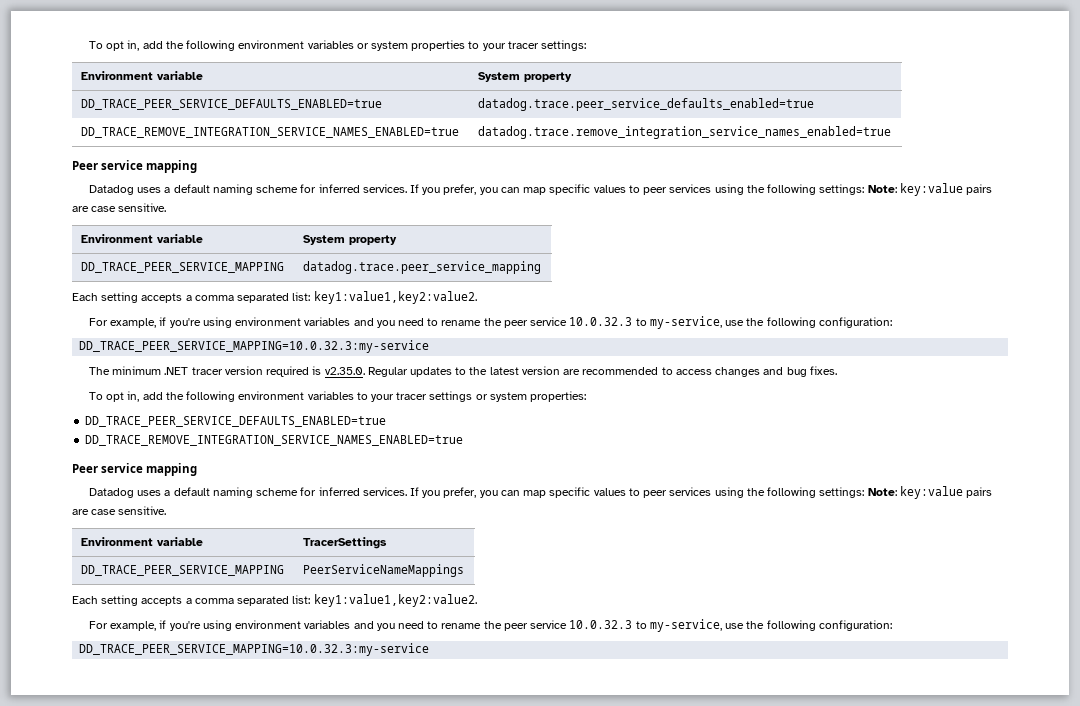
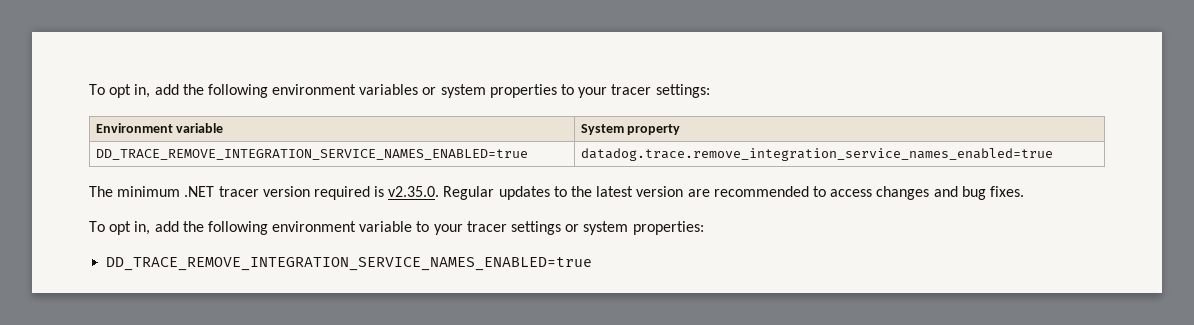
- DD_TRACE_PEER_SERVICE_DEFAULTS_ENABLED=true | datadog.trace.peer_service_defaults_enabled=true
  DD_TRACE_REMOVE_INTEGRATION_SERVICE_NAMES_ENABLED=true | datadog.trace.remove_integration_service_names_enabled=true
- Peer service mapping
- Datadog uses a default naming scheme for inferred services. If you prefer, you can map specific values to peer services using the following settings: Note: key:value pairs are case sensitive.
- Environment variable | System property
- DD_TRACE_PEER_SERVICE_MAPPING | datadog.trace.peer_service_mapping
- Each setting accepts a comma separated list: key1:value1,key2:value2.
- For example, if you're using environment variables and you need to rename the peer service 10.0.32.3 to my-service, use the following configuration:
- DD_TRACE_PEER_SERVICE_MAPPING=10.0.32.3:my-service
- To opt in, add the following environment variables to your tracer settings or system properties:
- DD_TRACE_PEER_SERVICE_DEFAULTS_ENABLED=true
+ To opt in, add the following environment variable to your tracer settings or system properties:
  DD_TRACE_REMOVE_INTEGRATION_SERVICE_NAMES_ENABLED=true
- Peer service mapping
- Datadog uses a default naming scheme for inferred services. If you prefer, you can map specific values to peer services using the following settings: Note: key:value pairs are case sensitive.
- Environment variable | TracerSettings
- DD_TRACE_PEER_SERVICE_MAPPING | PeerServiceNameMappings
- Each setting accepts a comma separated list: key1:value1,key2:value2.
- For example, if you're using environment variables and you need to rename the peer service 10.0.32.3 to my-service, use the following configuration:
- DD_TRACE_PEER_SERVICE_MAPPING=10.0.32.3:my-service

